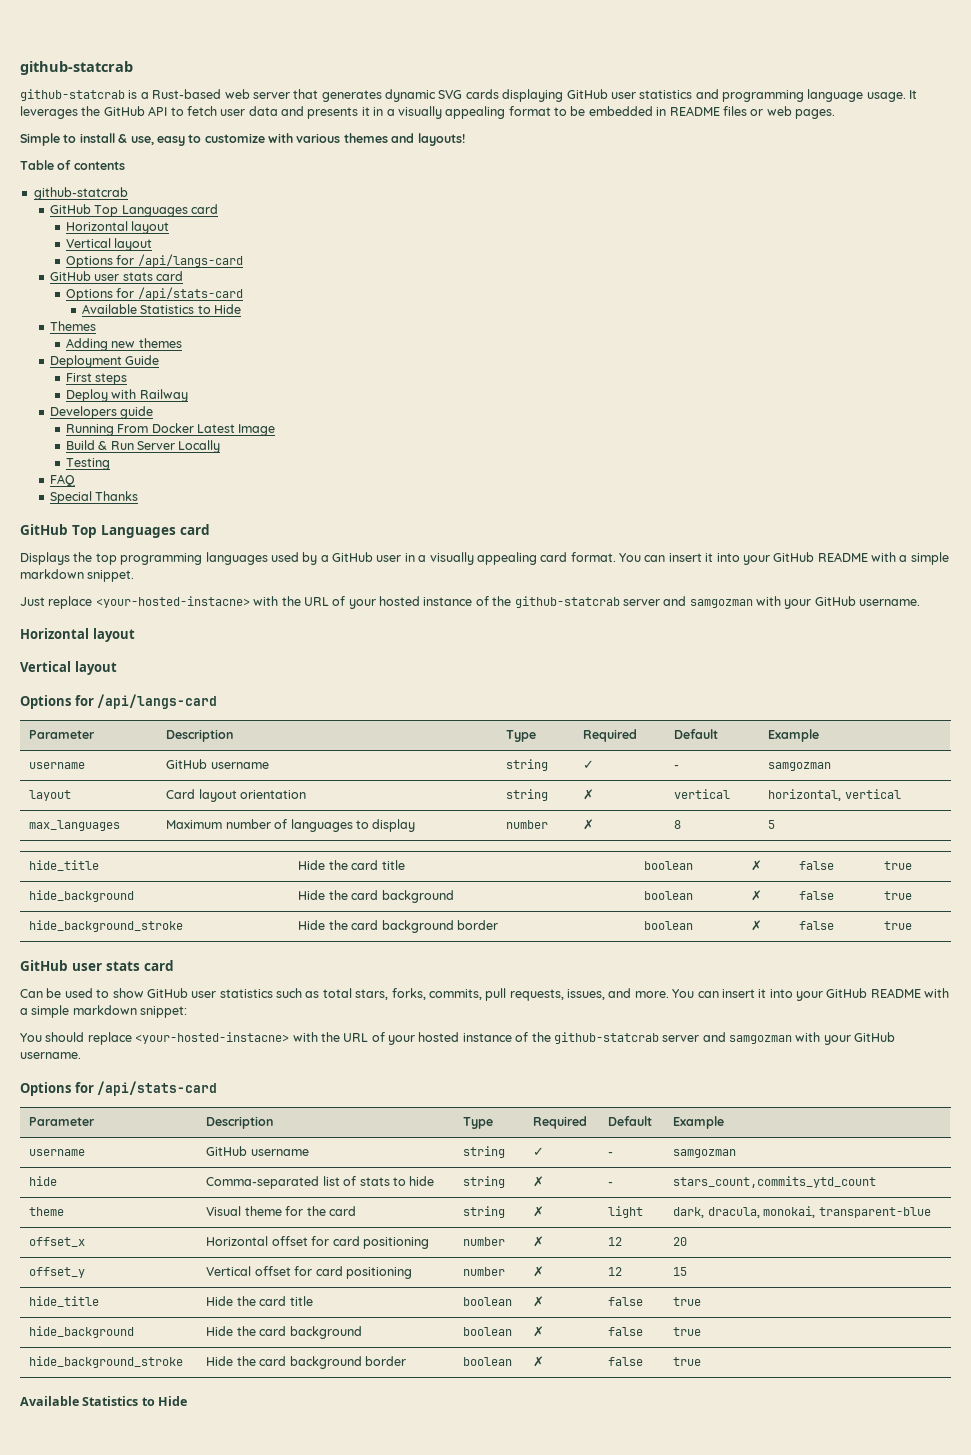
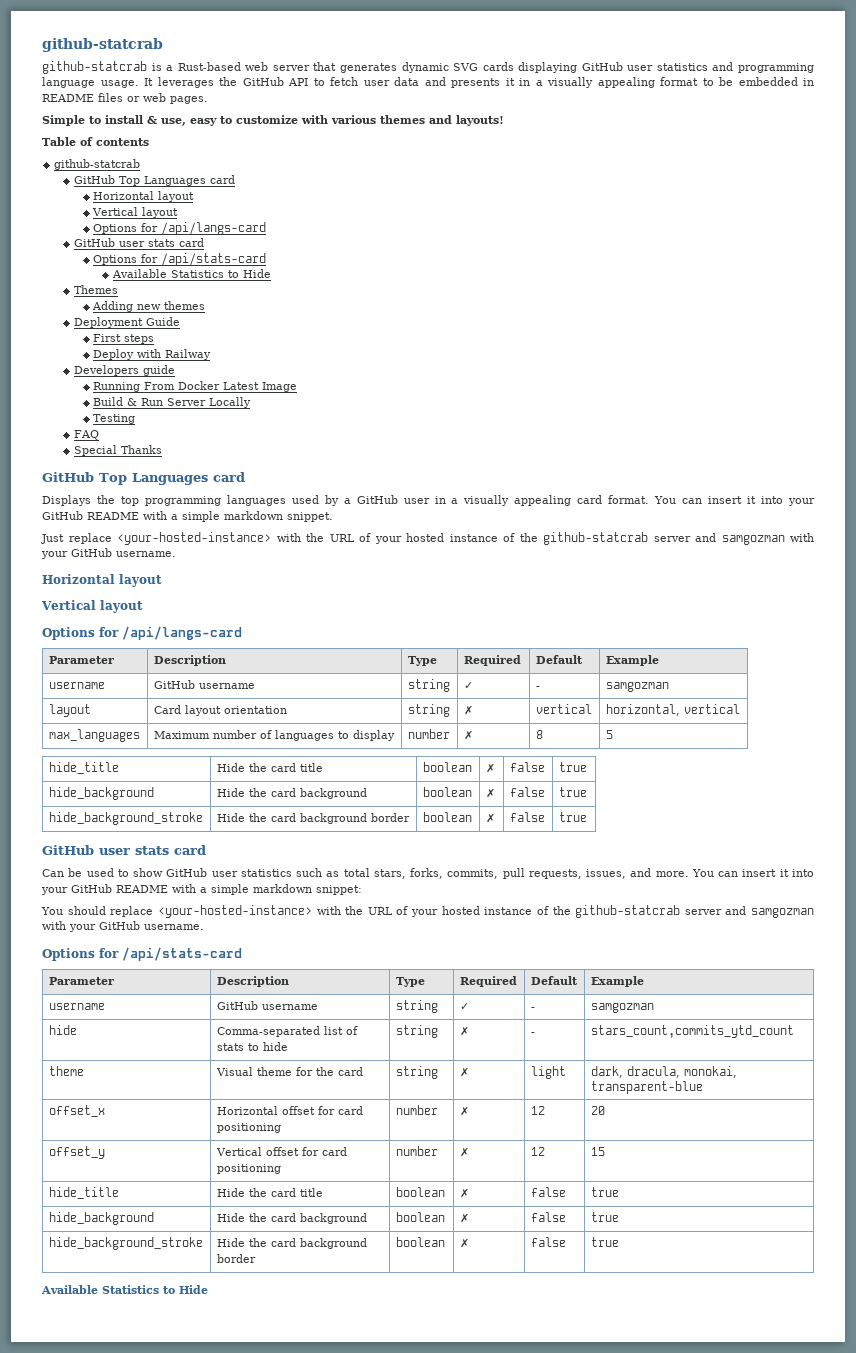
- Just replace <your-hosted-instacne> with the URL of your hosted instance of the github-statcrab server and samgozman with your GitHub username.
+ Just replace <your-hosted-instance> with the URL of your hosted instance of the github-statcrab server and samgozman with your GitHub username.
- You should replace <your-hosted-instacne> with the URL of your hosted instance of the github-statcrab server and samgozman with your GitHub username.
+ You should replace <your-hosted-instance> with the URL of your hosted instance of the github-statcrab server and samgozman with your GitHub username.

